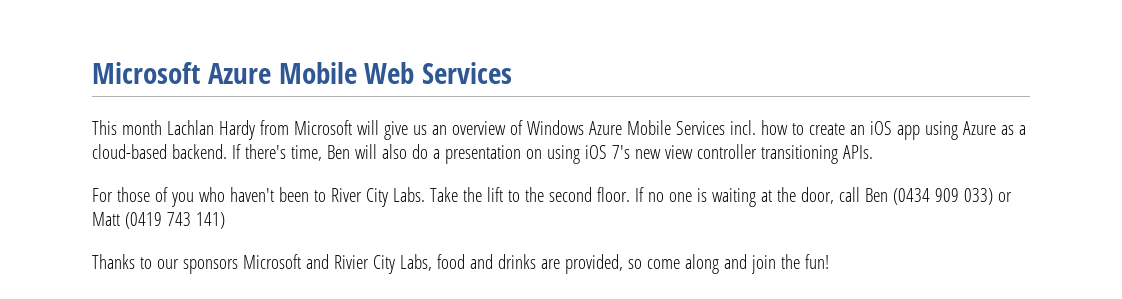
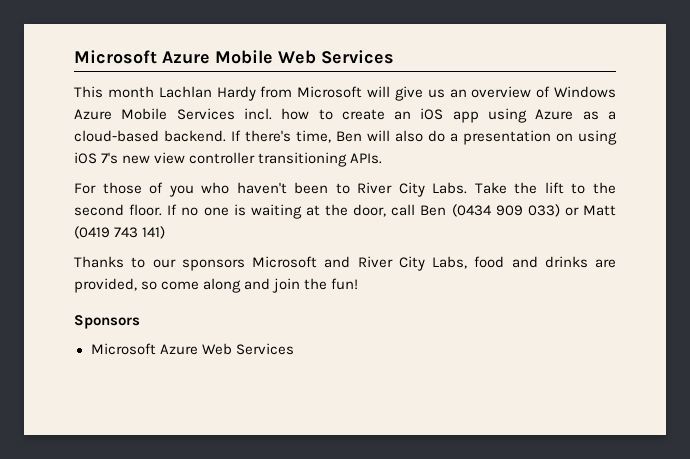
- Thanks to our sponsors Microsoft and Rivier City Labs, food and drinks are provided, so come along and join the fun!
+ Thanks to our sponsors Microsoft and River City Labs, food and drinks are provided, so come along and join the fun!
+ Sponsors
+ Microsoft Azure Web Services

